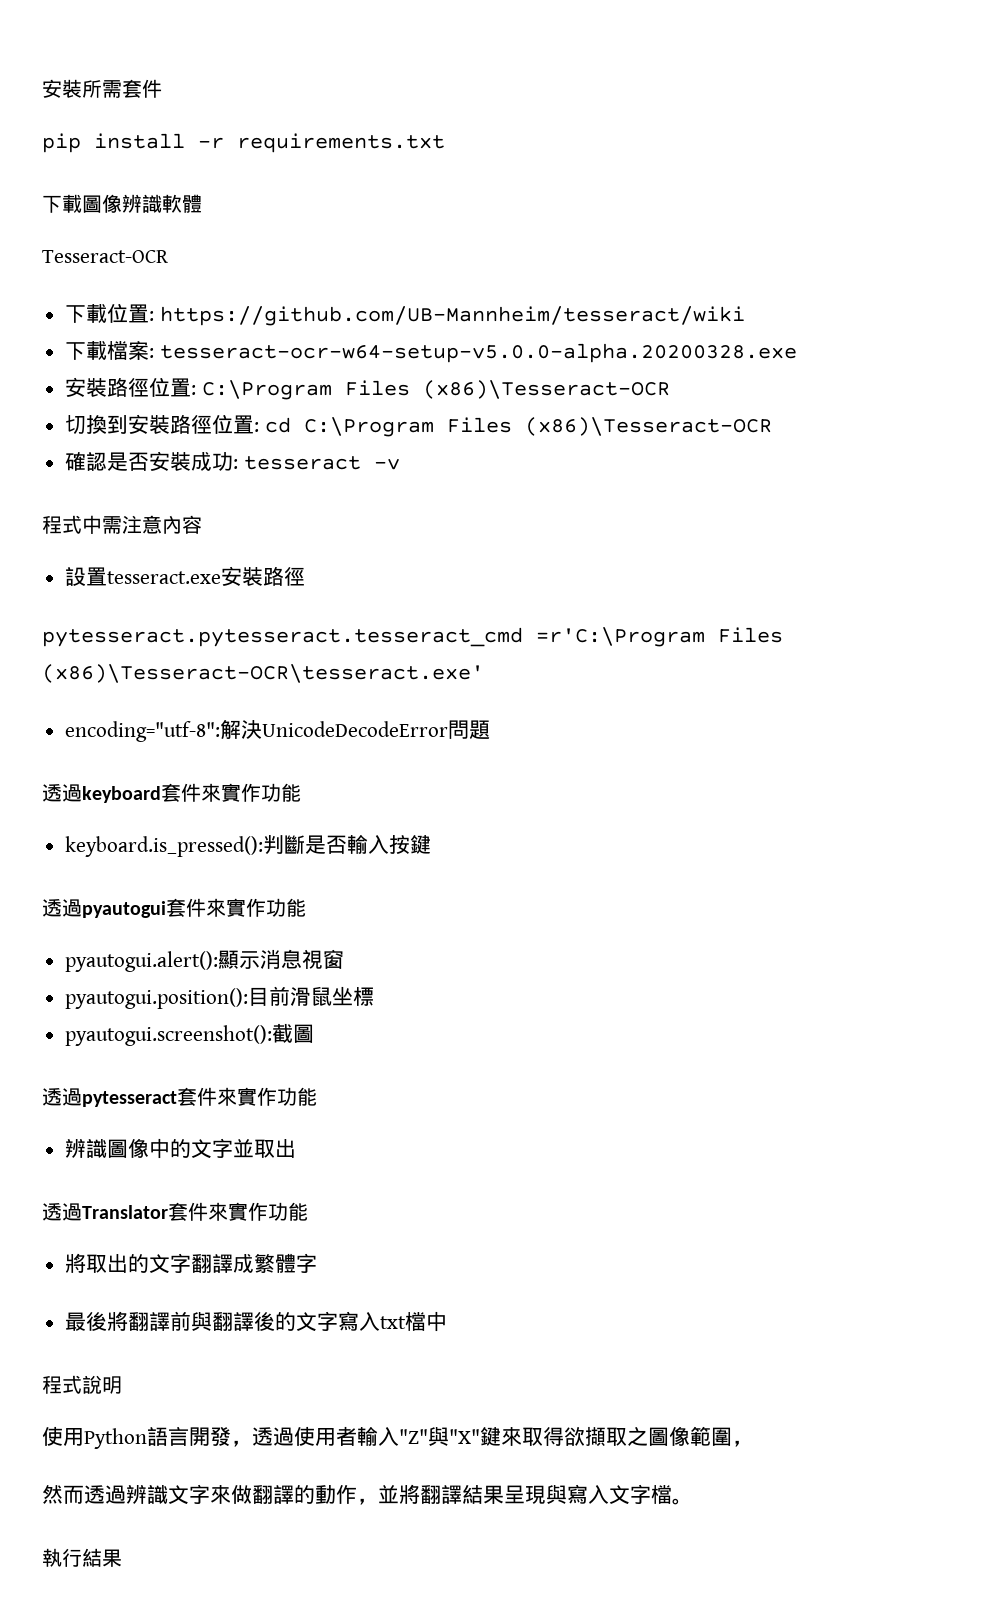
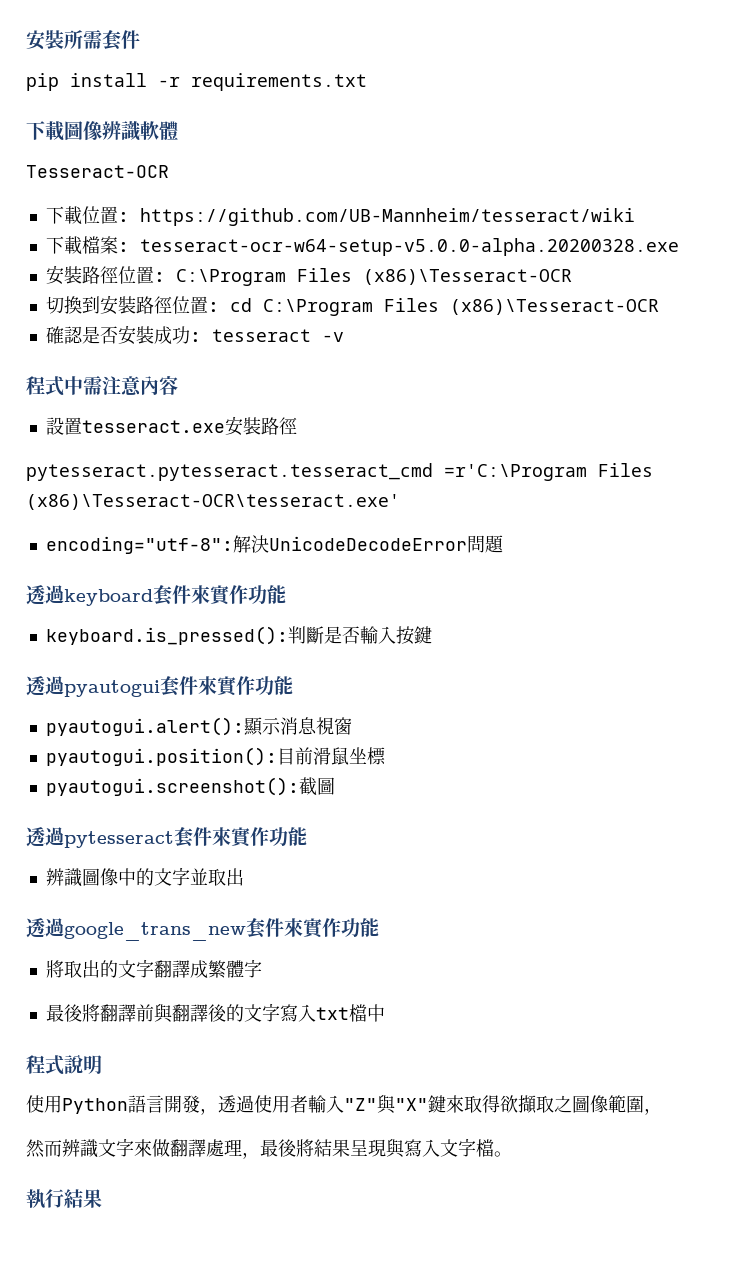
- 透過Translator套件來實作功能
+ 透過google_trans_new套件來實作功能
- 然而透過辨識文字來做翻譯的動作，並將翻譯結果呈現與寫入文字檔。
+ 然而辨識文字來做翻譯處理，最後將結果呈現與寫入文字檔。

